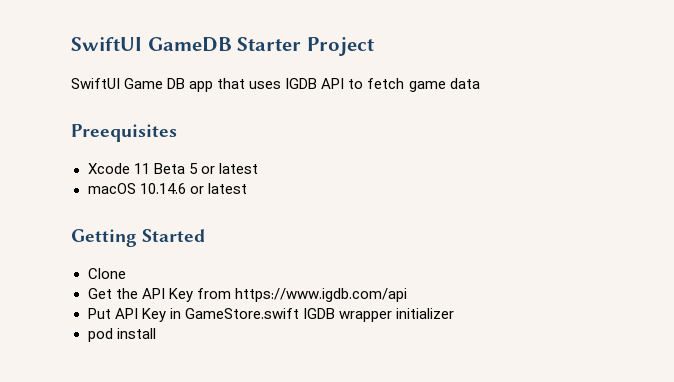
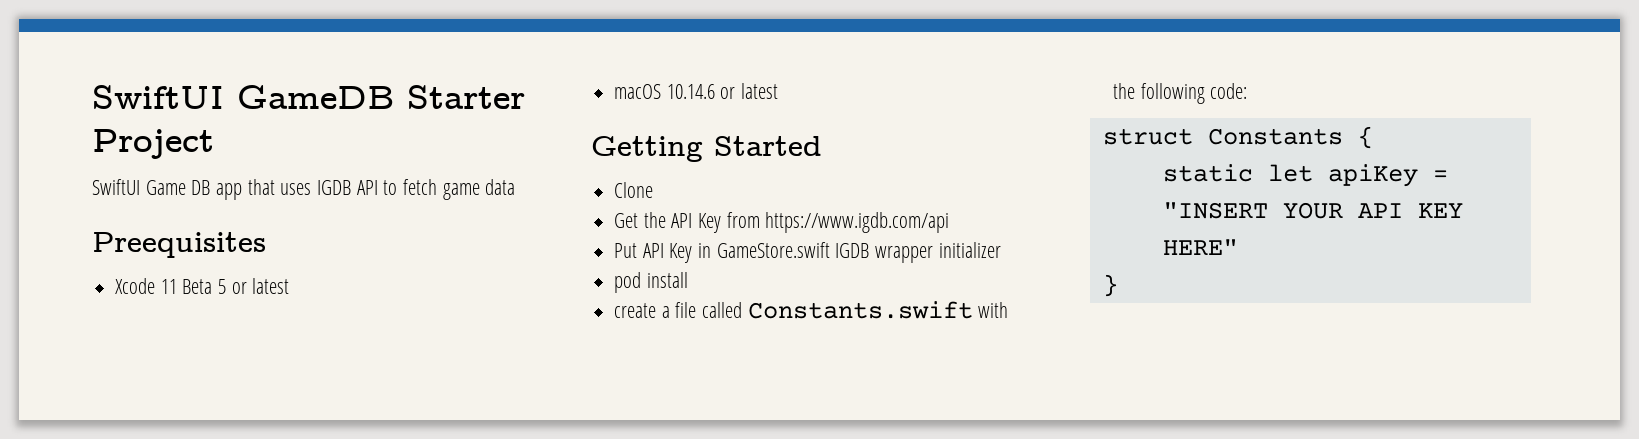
+ create a file called Constants.swift with the following code:
+ struct Constants {
+ static let apiKey = "INSERT YOUR API KEY HERE"
+ }

